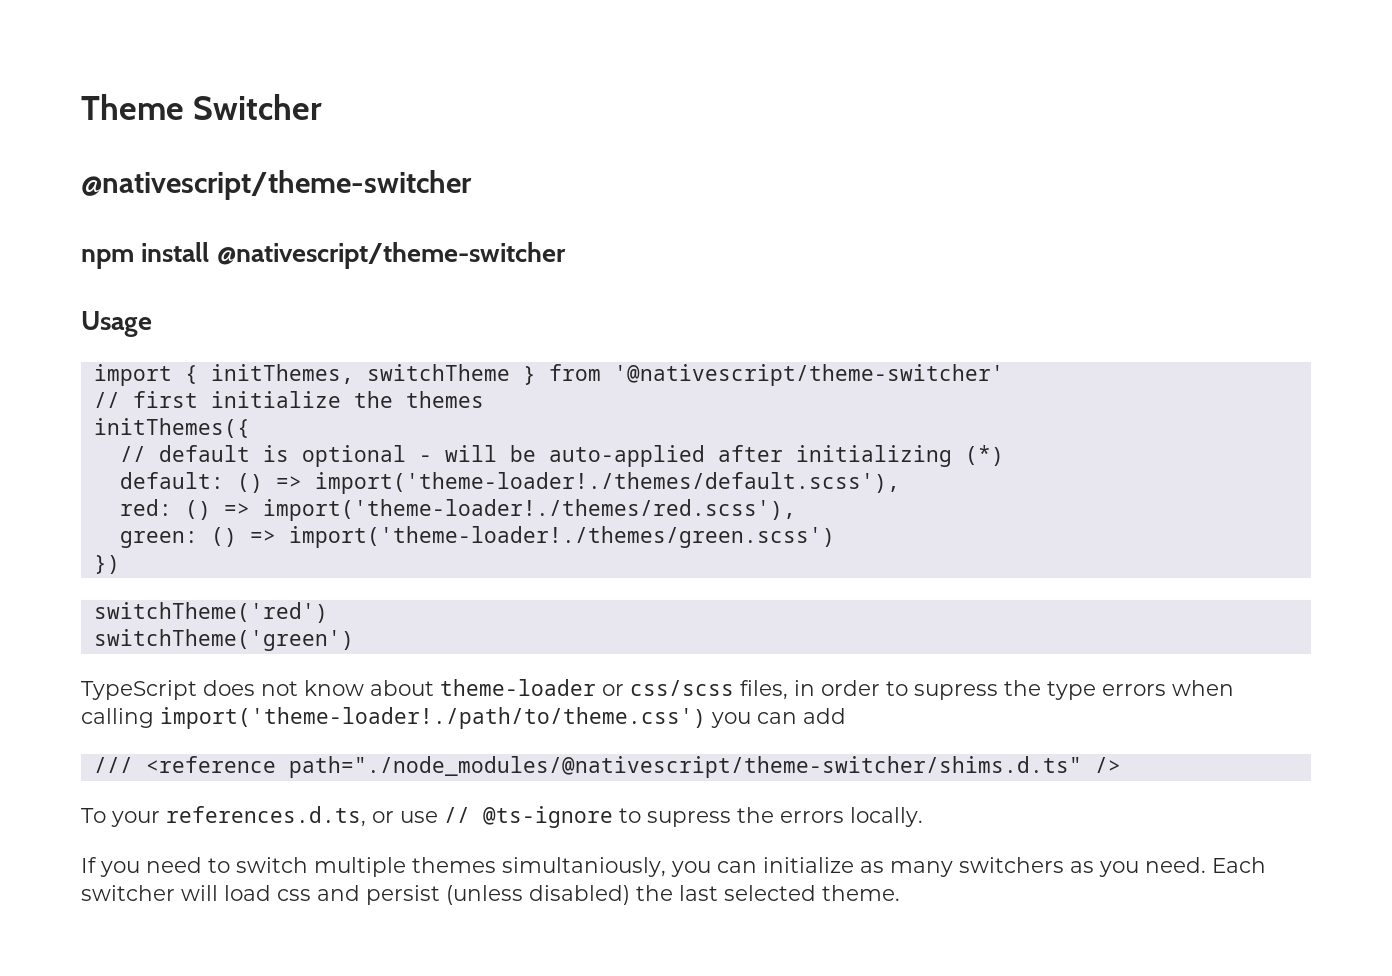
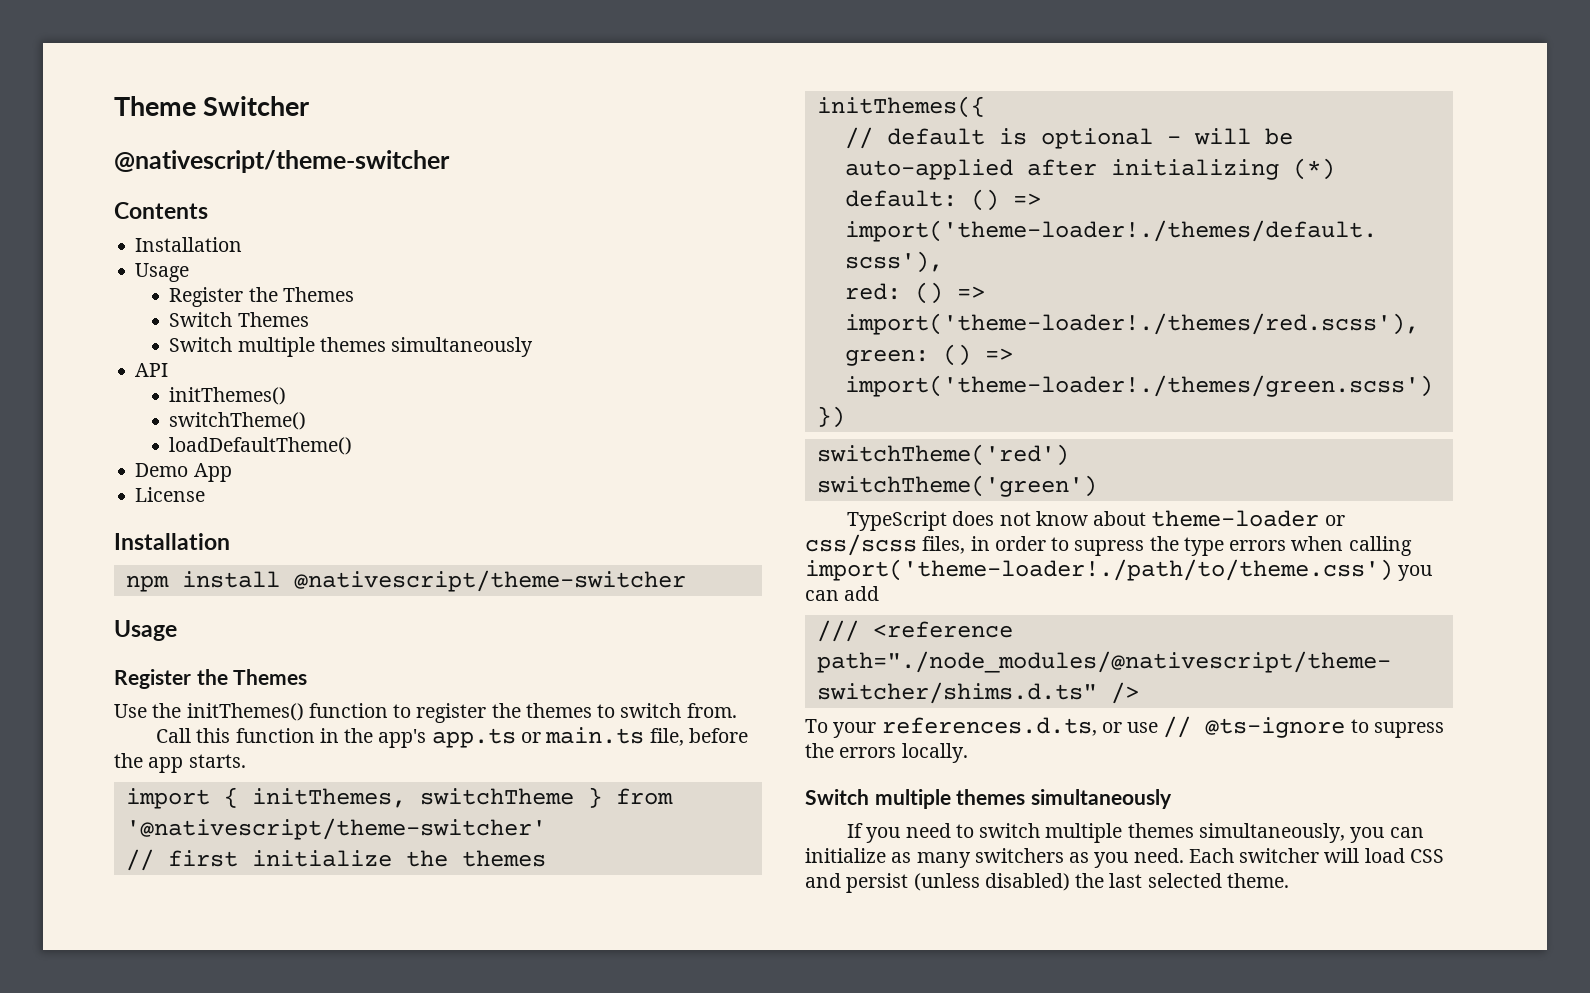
+ Contents
+ Installation
+ Usage
+ Register the Themes
+ Switch Themes
+ Switch multiple themes simultaneously
+ API
+ initThemes()
+ switchTheme()
+ loadDefaultTheme()
+ Demo App
+ License
+ Installation
  npm install @nativescript/theme-switcher
  Usage
+ Register the Themes
+ Use the initThemes() function to register the themes to switch from.
+ Call this function in the app's app.ts or main.ts file, before the app starts.
  To your references.d.ts, or use // @ts-ignore to supress the errors locally.
+ Switch multiple themes simultaneously
- If you need to switch multiple themes simultaniously, you can initialize as many switchers as you need.
+ If you need to switch multiple themes simultaneously, you can initialize as many switchers as you need.
- Each switcher will load css and persist (unless disabled) the last selected theme.
+ Each switcher will load CSS and persist (unless disabled) the last selected theme.

